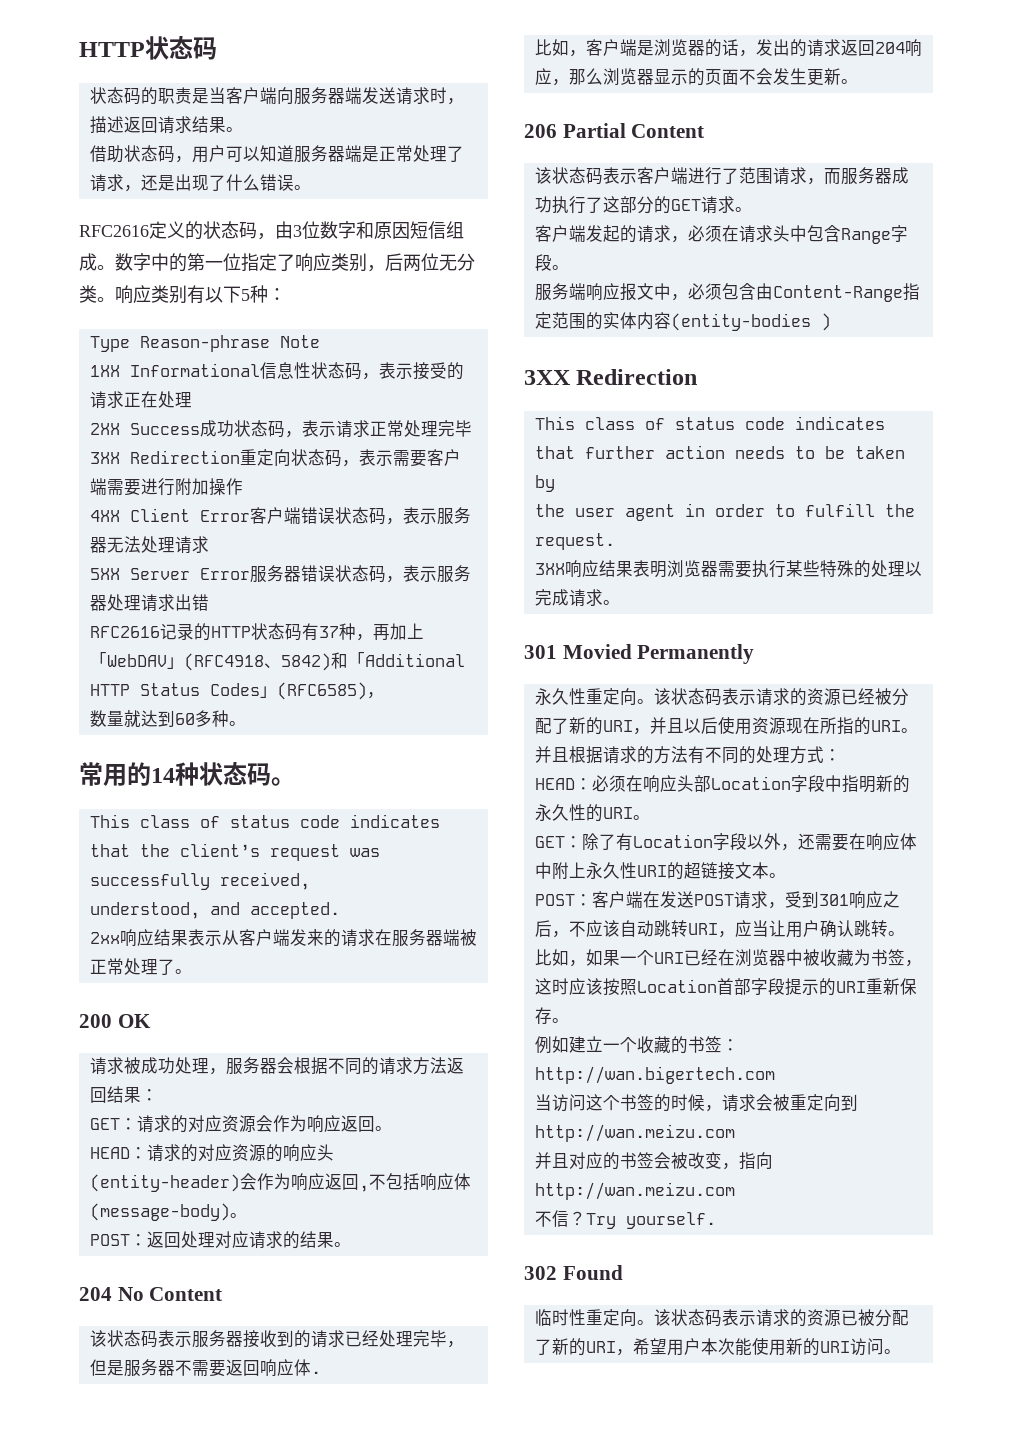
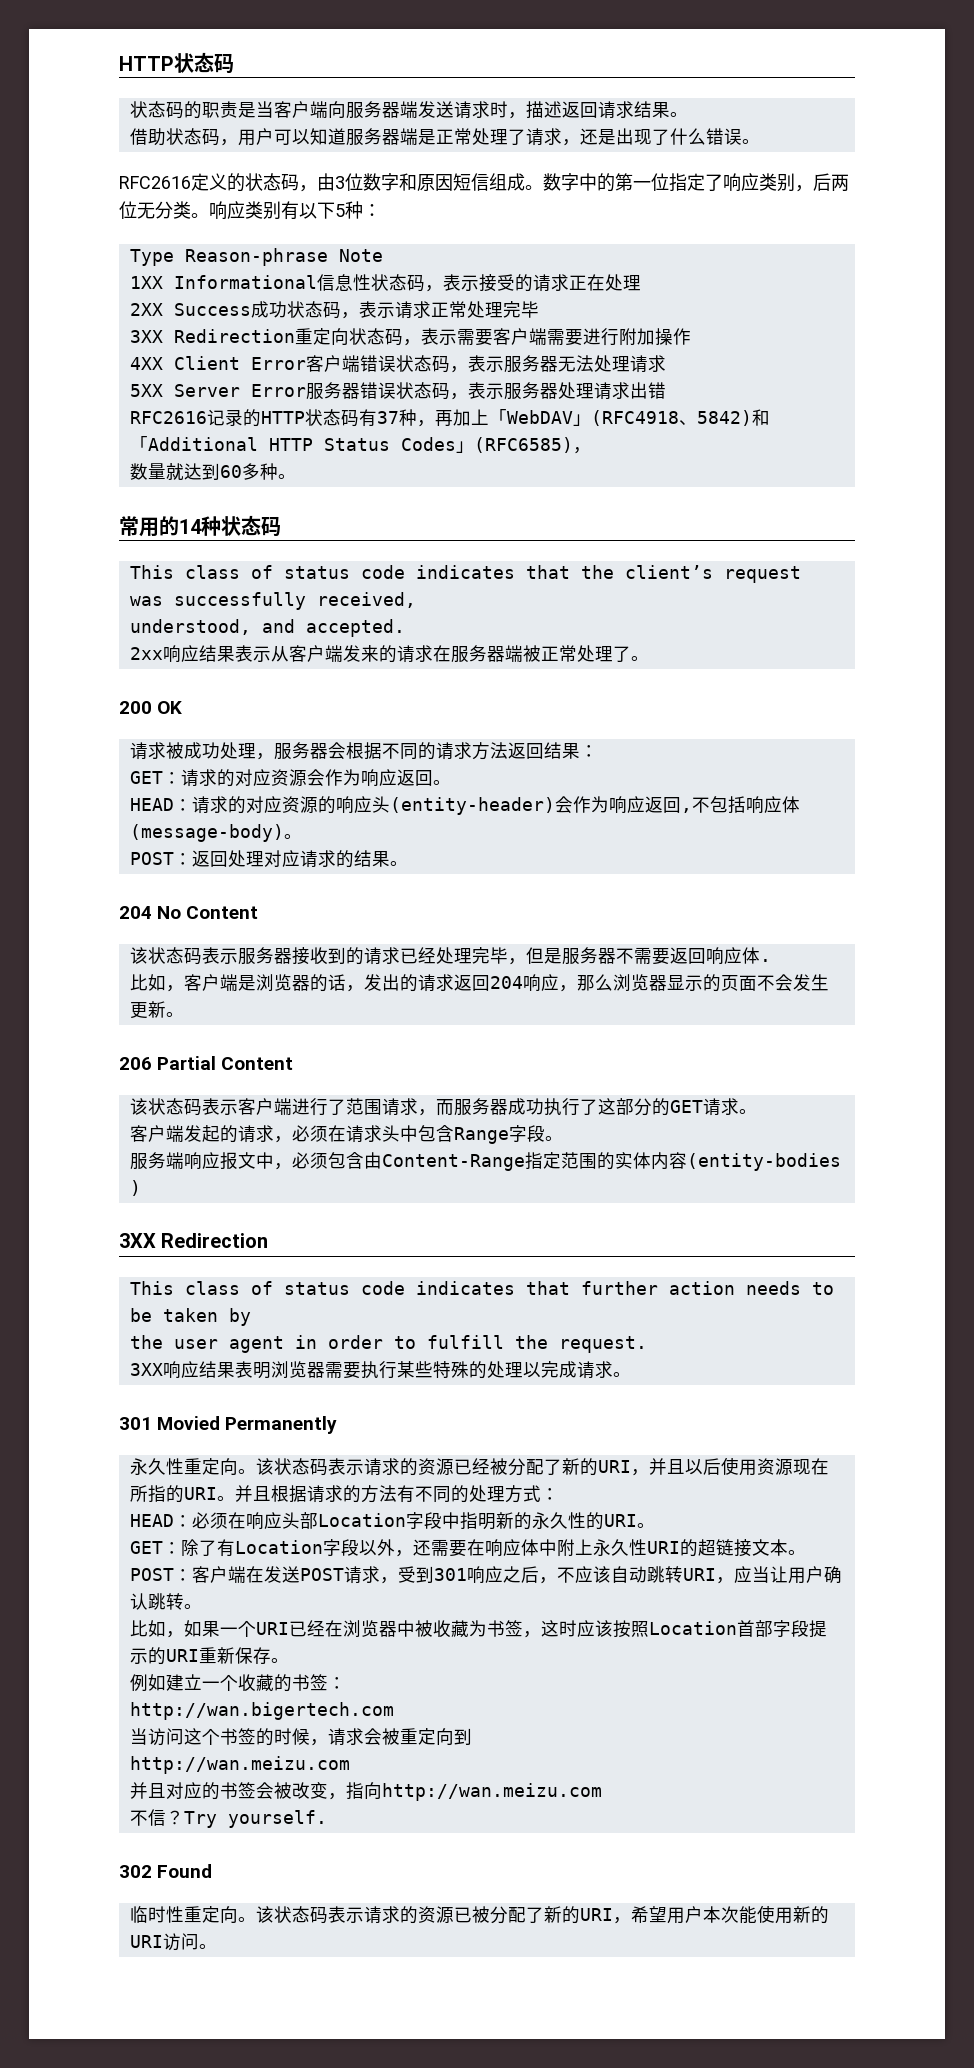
- 常用的14种状态码。
+ 常用的14种状态码

